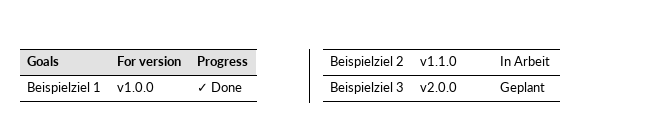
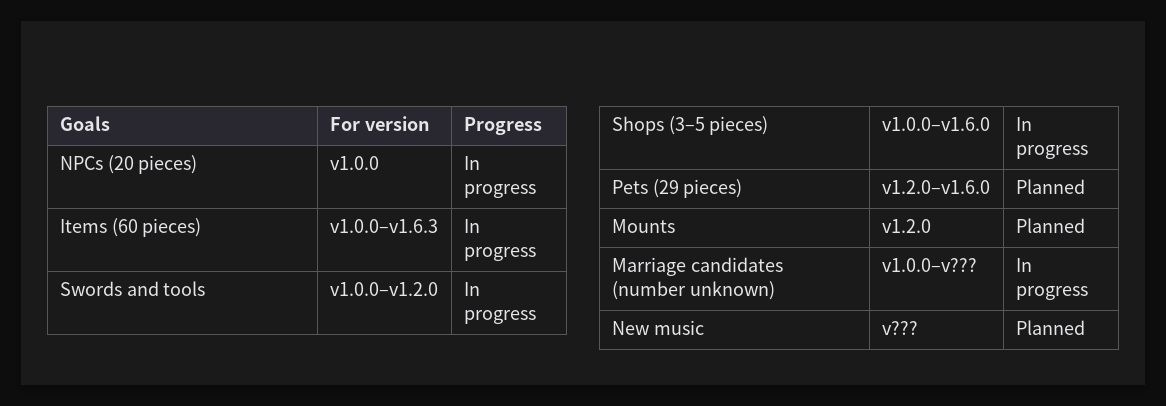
- Beispielziel 1 | v1.0.0 | ✓ Done
- Beispielziel 2 | v1.1.0 | In Arbeit
- Beispielziel 3 | v2.0.0 | Geplant
+ NPCs (20 pieces) | v1.0.0 | In progress
+ Items (60 pieces) | v1.0.0–v1.6.3 | In progress
+ Swords and tools | v1.0.0–v1.2.0 | In progress
+ Shops (3–5 pieces) | v1.0.0–v1.6.0 | In progress
+ Pets (29 pieces) | v1.2.0–v1.6.0 | Planned
+ Mounts | v1.2.0 | Planned
+ Marriage candidates (number unknown) | v1.0.0–v??? | In progress
+ New music | v??? | Planned

